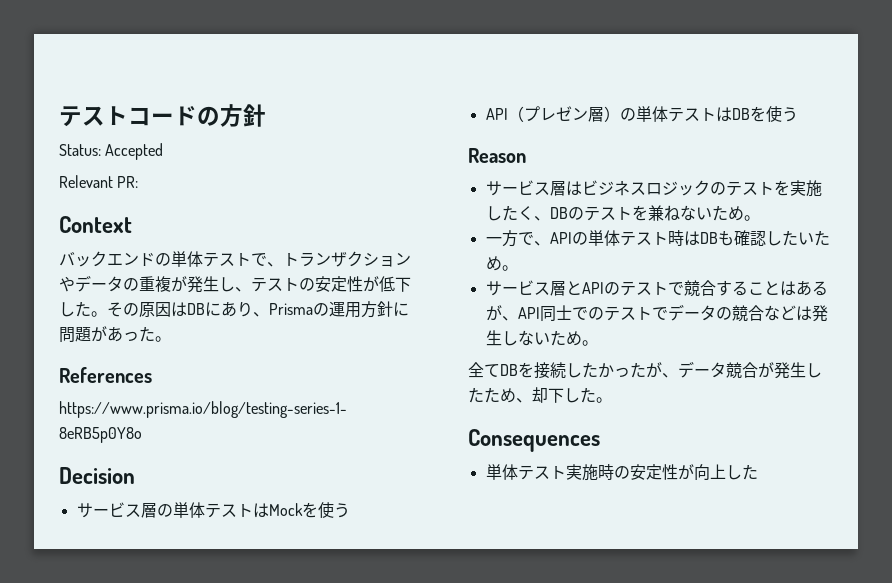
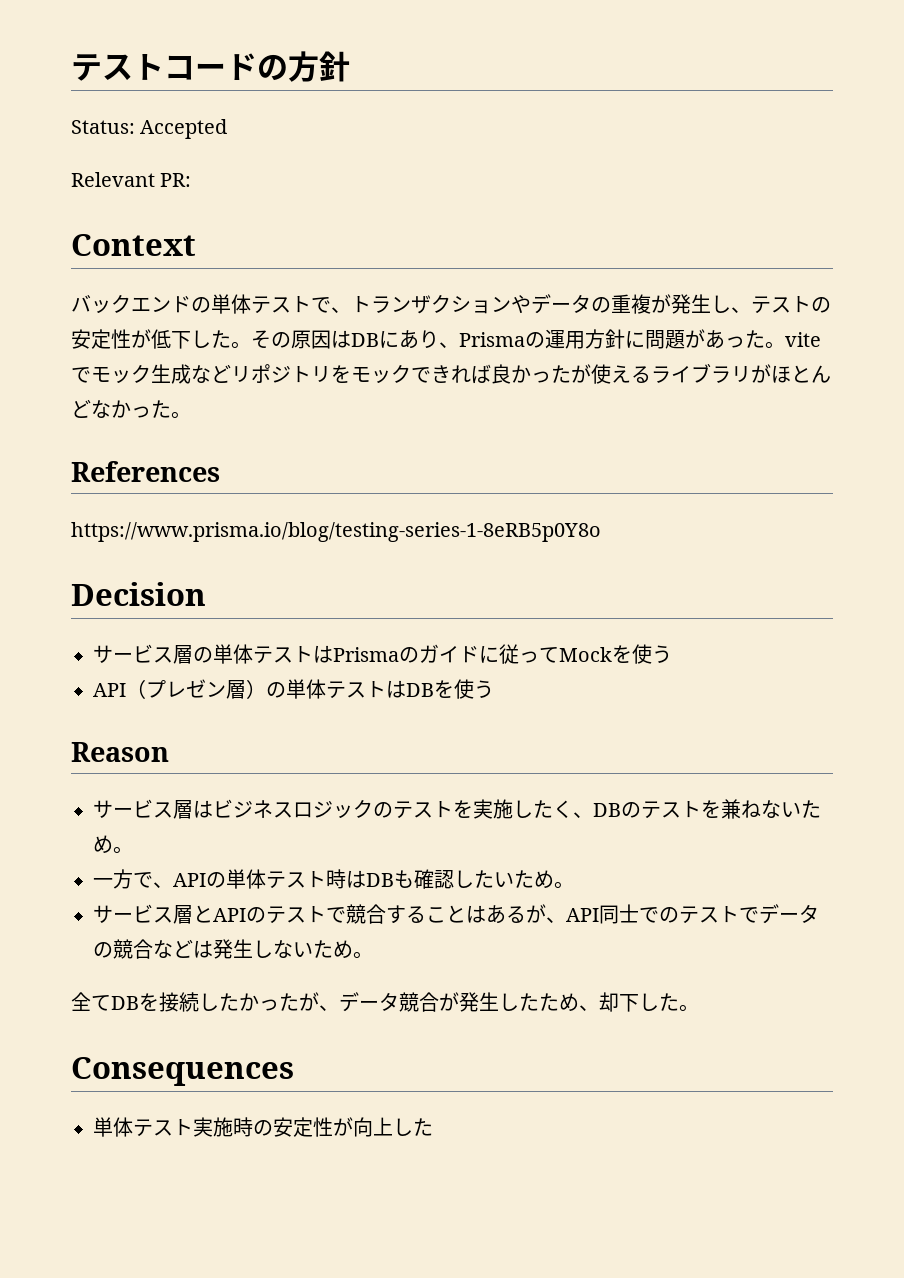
- その原因はDBにあり、Prismaの運用方針に問題があった。
+ その原因はDBにあり、Prismaの運用方針に問題があった。viteでモック生成などリポジトリをモックできれば良かったが使えるライブラリがほとんどなかった。
- サービス層の単体テストはMockを使う
+ サービス層の単体テストはPrismaのガイドに従ってMockを使う

